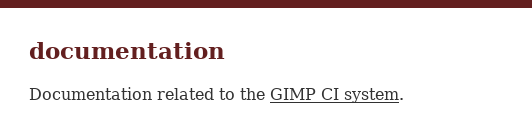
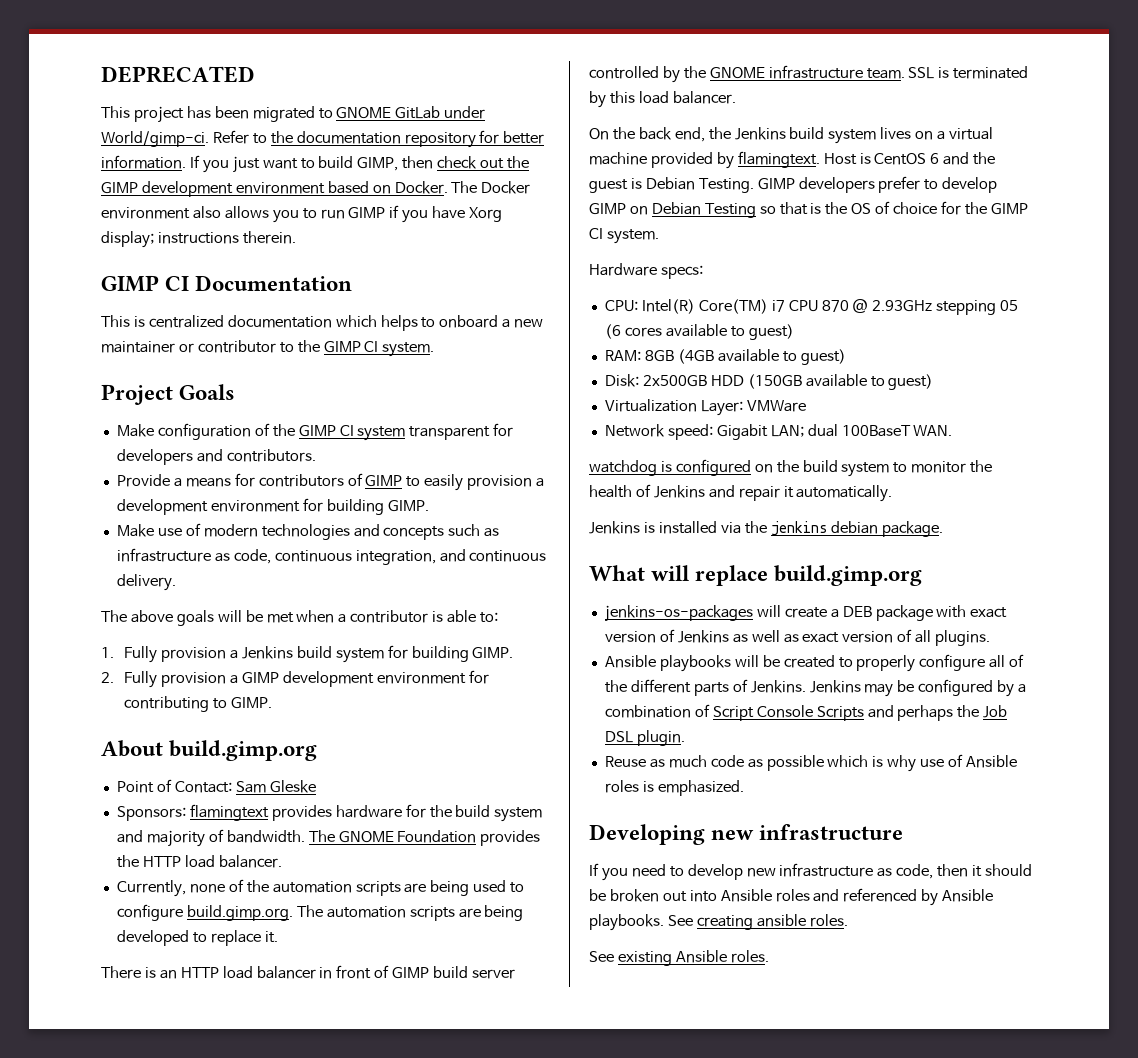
- documentation
- Documentation related to the GIMP CI system.
+ DEPRECATED
+ This project has been migrated to GNOME GitLab under World/gimp-ci. Refer to the documentation repository for better information. If you just want to build GIMP, then check out the GIMP development environment based on Docker. The Docker environment also allows you to run GIMP if you have Xorg display; instructions therein.
+ GIMP CI Documentation
+ This is centralized documentation which helps to onboard a new maintainer or contributor to the GIMP CI system.
+ Project Goals
+ Make configuration of the GIMP CI system transparent for developers and contributors.
+ Provide a means for contributors of GIMP to easily provision a development environment for building GIMP.
+ Make use of modern technologies and concepts such as infrastructure as code, continuous integration, and continuous delivery.
+ The above goals will be met when a contributor is able to:
+ 1. Fully provision a Jenkins build system for building GIMP.
+ 2. Fully provision a GIMP development environment for contributing to GIMP.
+ About build.gimp.org
+ Point of Contact: Sam Gleske
+ Sponsors: flamingtext provides hardware for the build system and majority of bandwidth. The GNOME Foundation provides the HTTP load balancer.
+ Currently, none of the automation scripts are being used to configure build.gimp.org. The automation scripts are being developed to replace it.
+ There is an HTTP load balancer in front of GIMP build server controlled by the GNOME infrastructure team. SSL is terminated by this load balancer.
+ On the back end, the Jenkins build system lives on a virtual machine provided by flamingtext. Host is CentOS 6 and the guest is Debian Testing. GIMP developers prefer to develop GIMP on Debian Testing so that is the OS of choice for the GIMP CI system.
+ Hardware specs:
+ CPU: Intel(R) Core(TM) i7 CPU 870 @ 2.93GHz stepping 05 (6 cores available to guest)
+ RAM: 8GB (4GB available to guest)
+ Disk: 2x500GB HDD (150GB available to guest)
+ Virtualization Layer: VMWare
+ Network speed: Gigabit LAN; dual 100BaseT WAN.
+ watchdog is configured on the build system to monitor the health of Jenkins and repair it automatically.
+ Jenkins is installed via the jenkins debian package.
+ What will replace build.gimp.org
+ jenkins-os-packages will create a DEB package with exact version of Jenkins as well as exact version of all plugins.
+ Ansible playbooks will be created to properly configure all of the different parts of Jenkins. Jenkins may be configured by a combination of Script Console Scripts and perhaps the Job DSL plugin.
+ Reuse as much code as possible which is why use of Ansible roles is emphasized.
+ Developing new infrastructure
+ If you need to develop new infrastructure as code, then it should be broken out into Ansible roles and referenced by Ansible playbooks. See creating ansible roles.
+ See existing Ansible roles.

